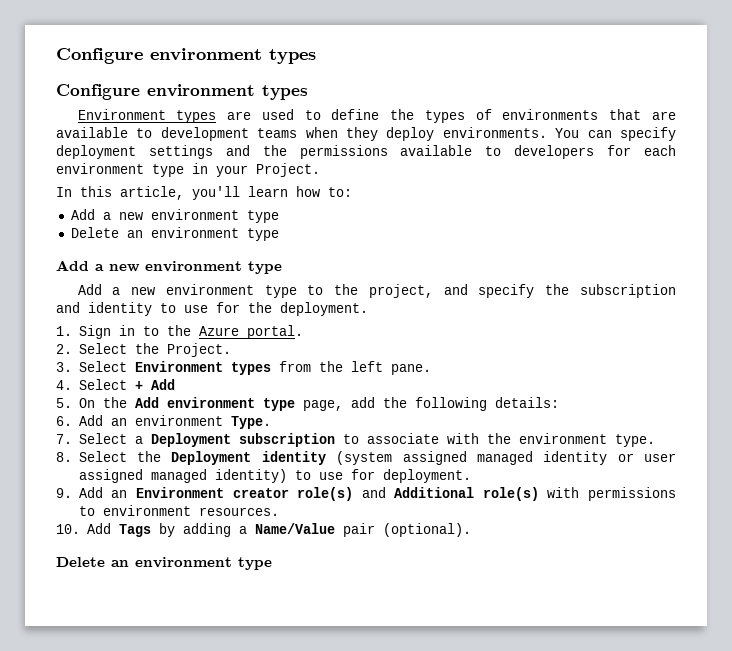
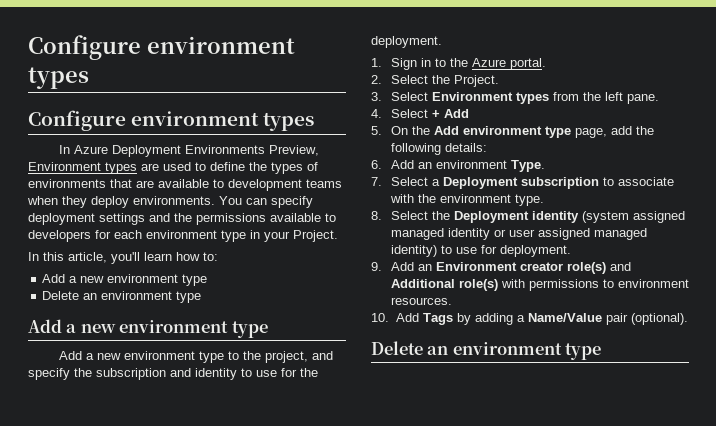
- Environment types are used to define the types of environments that are available to development teams when they deploy environments.
+ In Azure Deployment Environments Preview, Environment types are used to define the types of environments that are available to development teams when they deploy environments.

